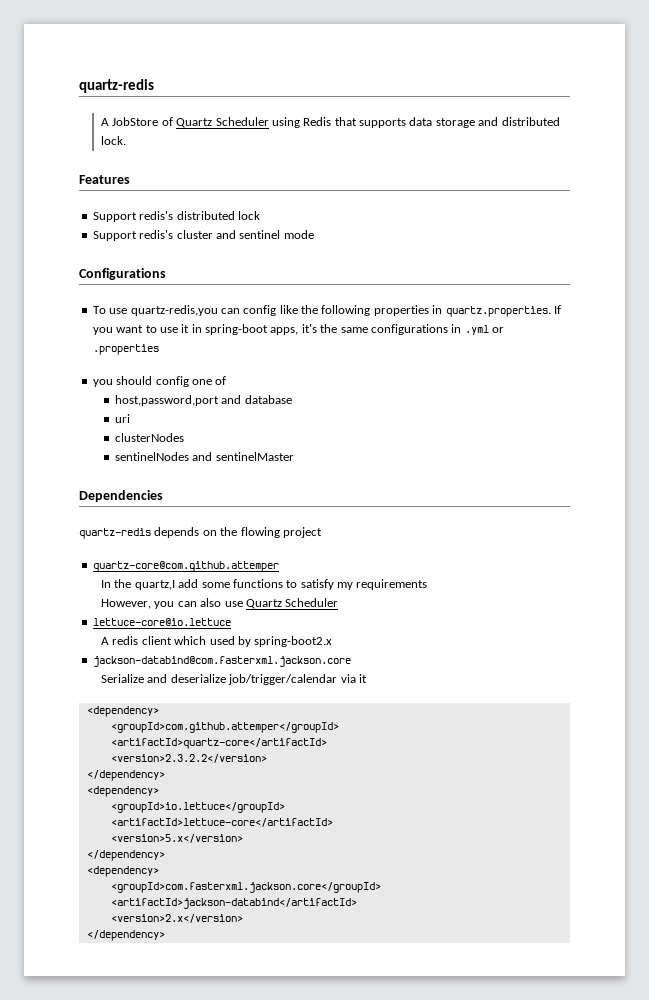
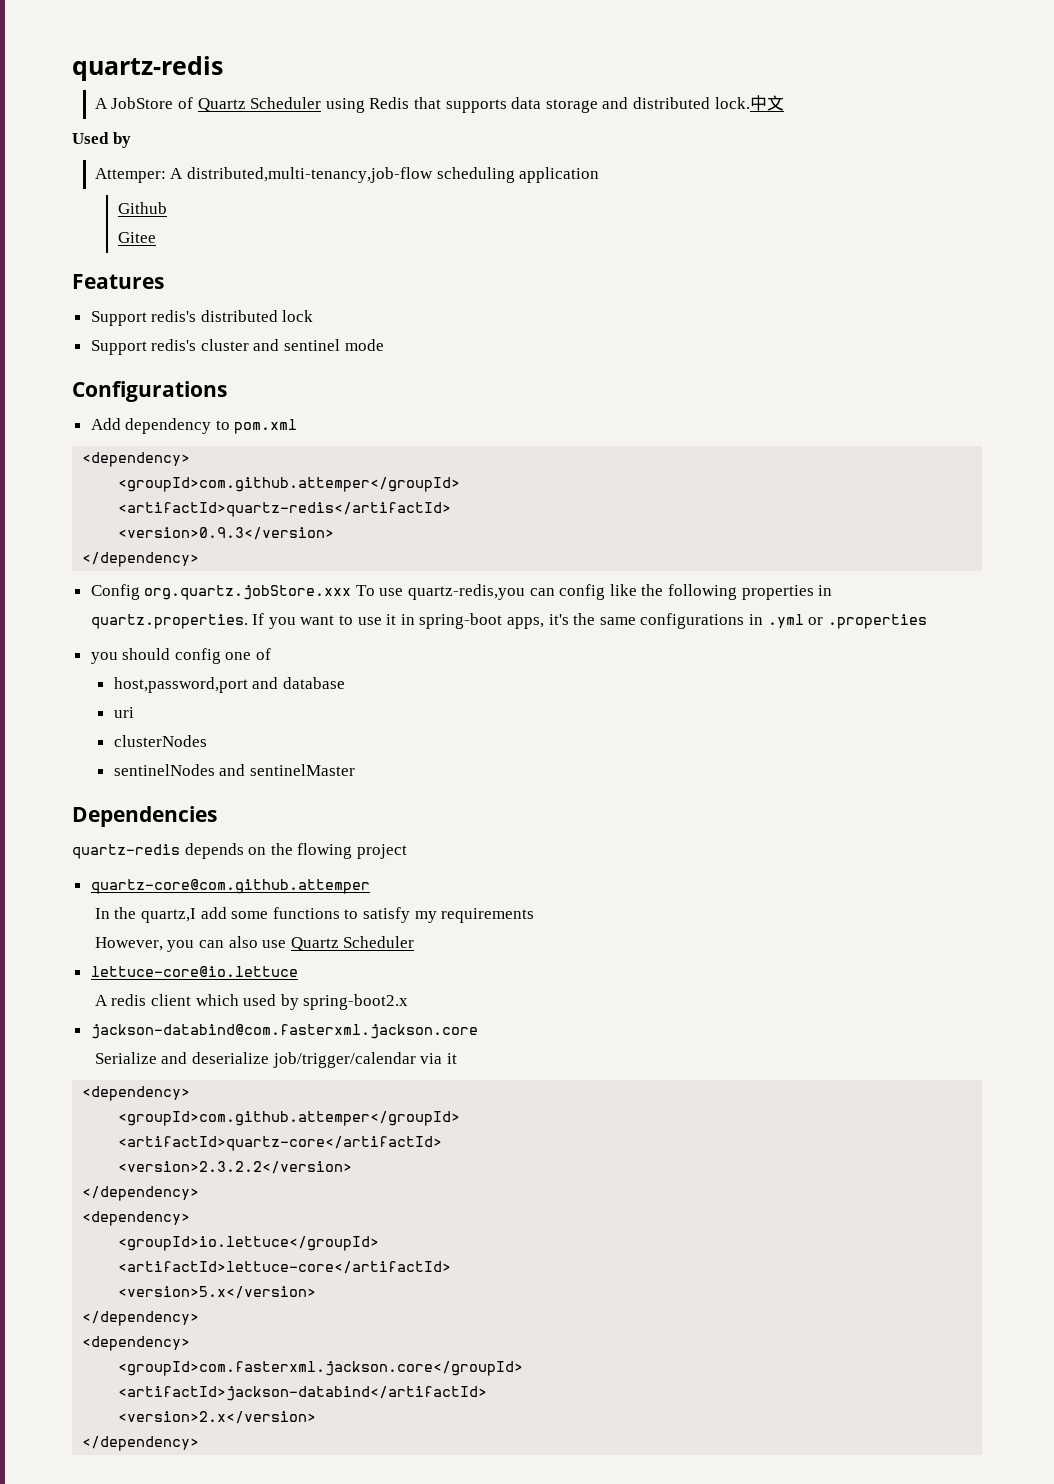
+ 中文
+ Used by
+ Attemper: A distributed,multi-tenancy,job-flow scheduling application
+ Github
+ Gitee
- To use quartz-redis,you can config like the following properties in quartz.properties. If you want to use it in spring-boot apps, it's the same configurations in .yml or .properties
+ Add dependency to pom.xml
+ <dependency>
+ <groupId>com.github.attemper</groupId>
+ <artifactId>quartz-redis</artifactId>
+ <version>0.9.3</version>
+ </dependency>
+ Config org.quartz.jobStore.xxx To use quartz-redis,you can config like the following properties in quartz.properties. If you want to use it in spring-boot apps, it's the same configurations in .yml or .properties

